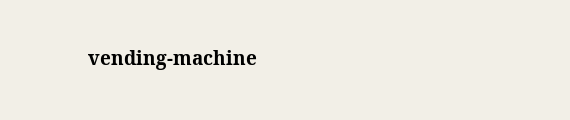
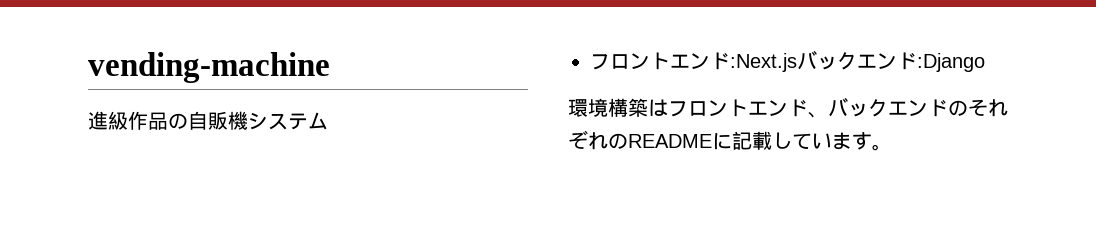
+ 進級作品の自販機システム
+ フロントエンド:Next.jsバックエンド:Django
+ 環境構築はフロントエンド、バックエンドのそれぞれのREADMEに記載しています。

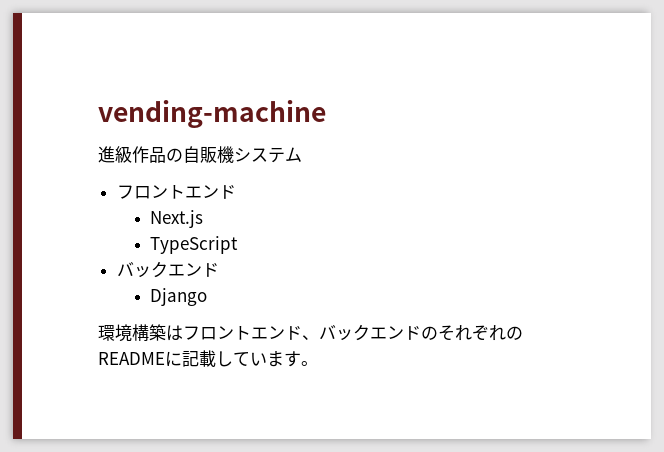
  進級作品の自販機システム
- フロントエンド:Next.jsバックエンド:Django
+ フロントエンド
+ Next.js
+ TypeScript
+ バックエンド
+ Django

